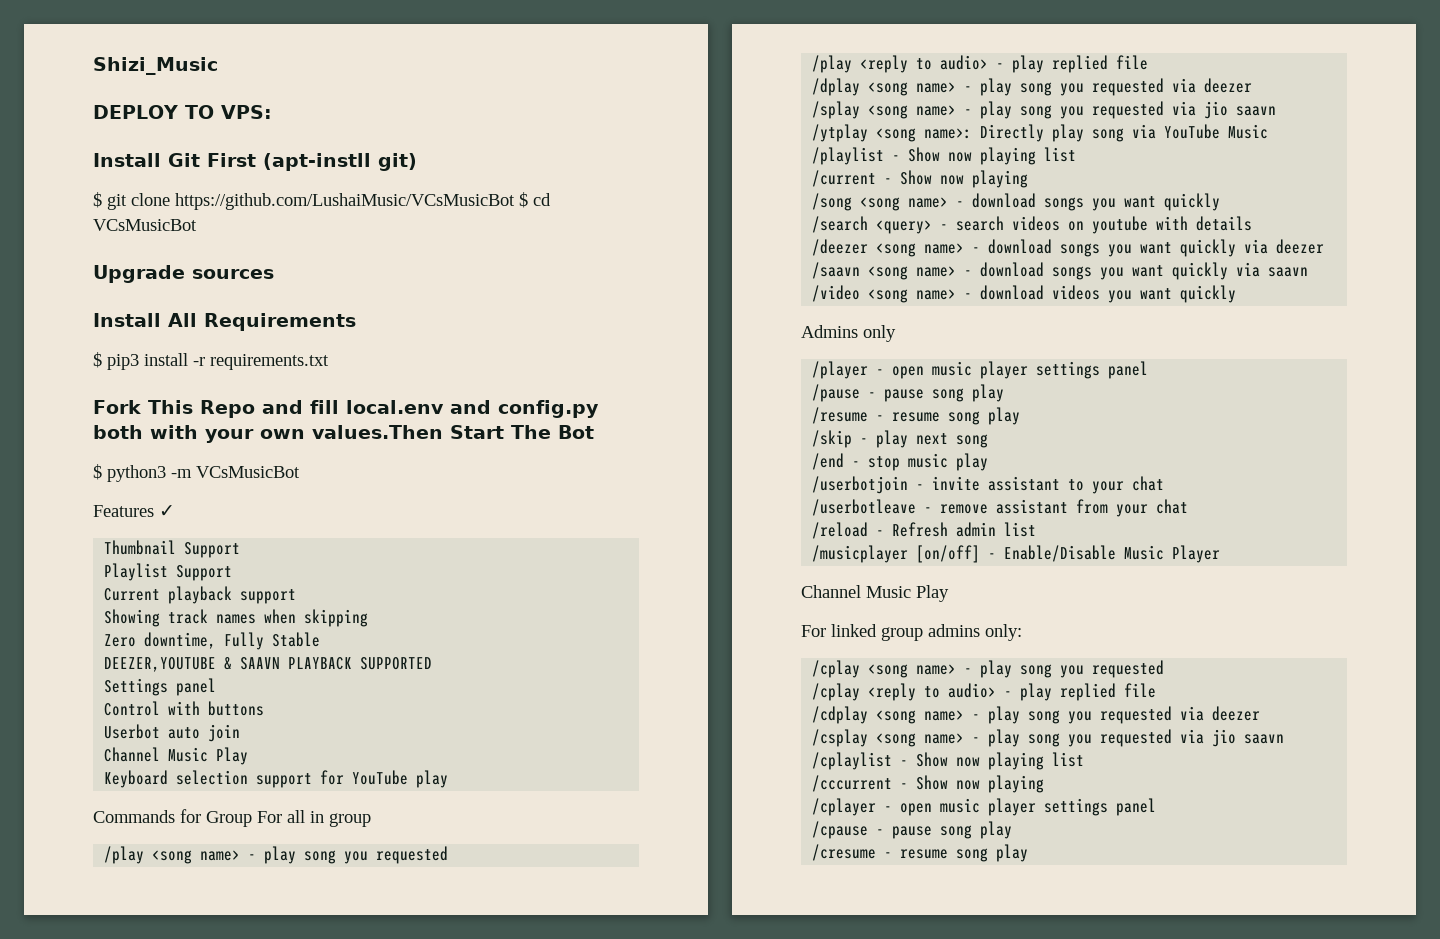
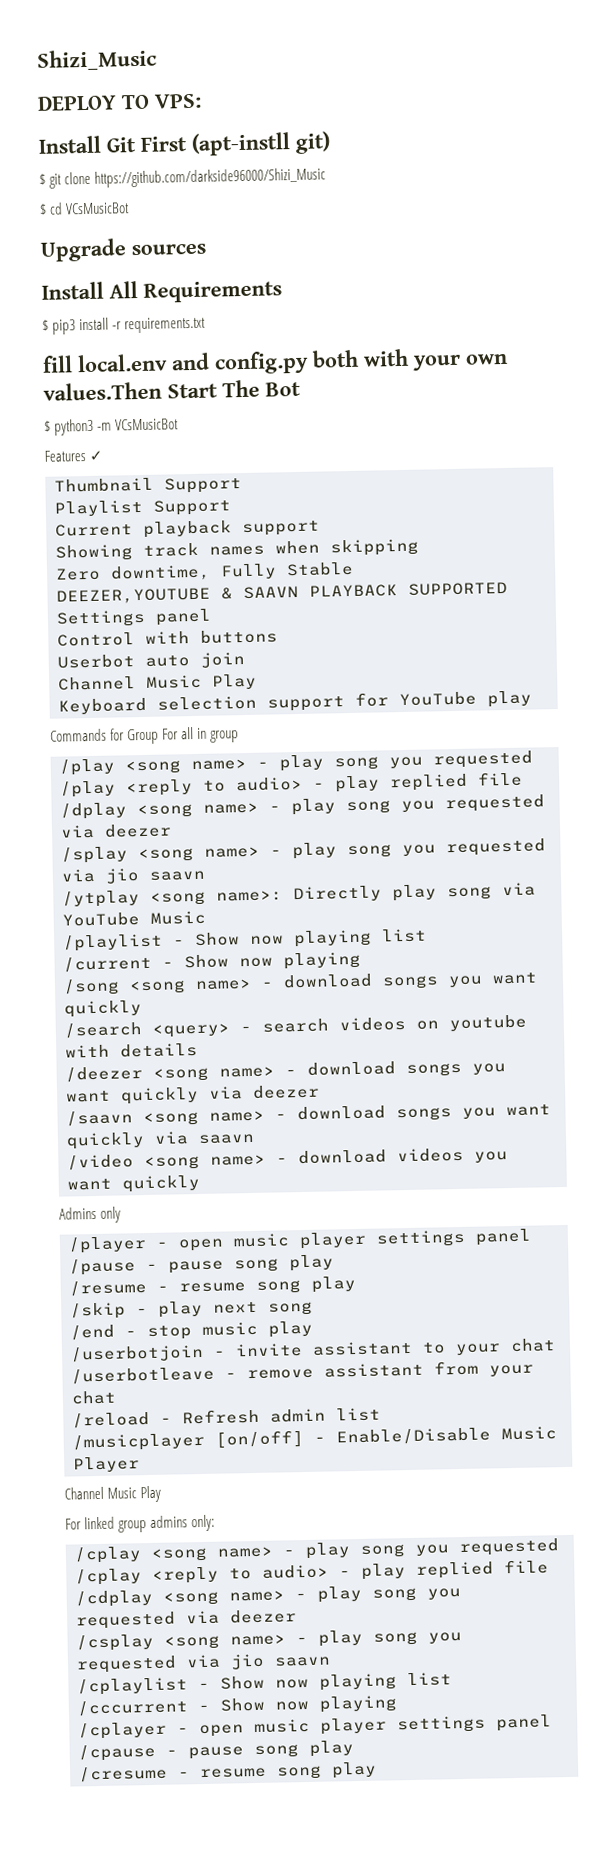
- $ git clone https://github.com/LushaiMusic/VCsMusicBot $ cd VCsMusicBot
+ $ git clone https://github.com/darkside96000/Shizi_Music
+ $ cd VCsMusicBot
- Fork This Repo and fill local.env and config.py both with your own values.Then Start The Bot
+ fill local.env and config.py both with your own values.Then Start The Bot

